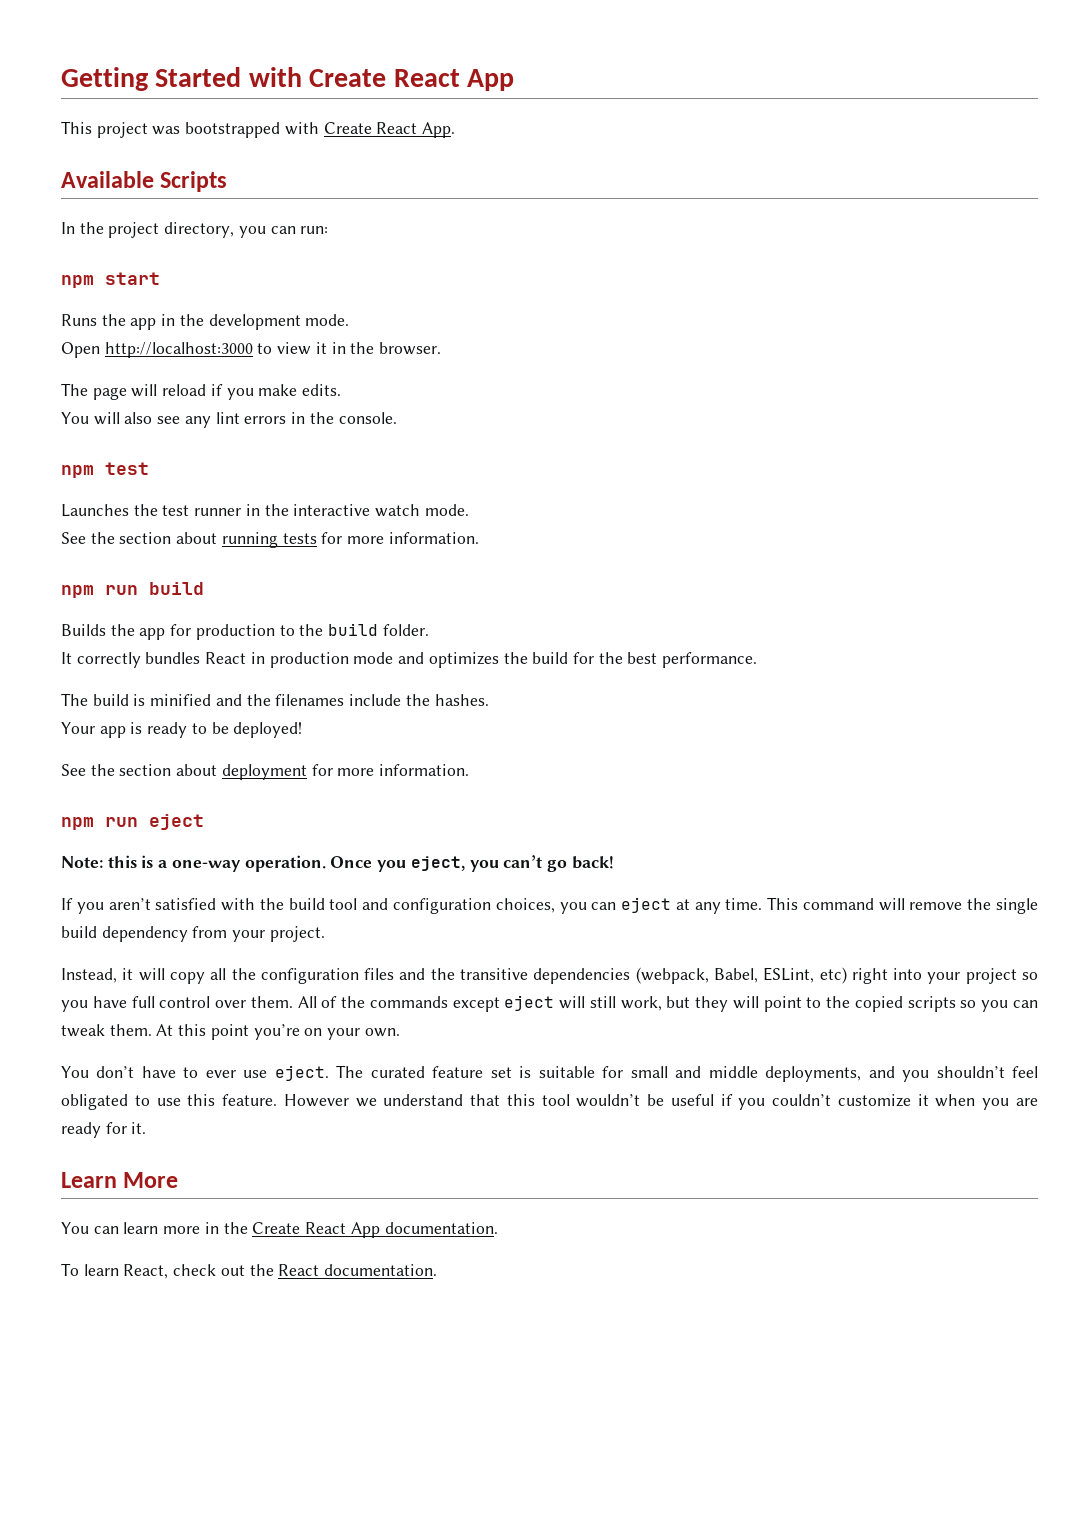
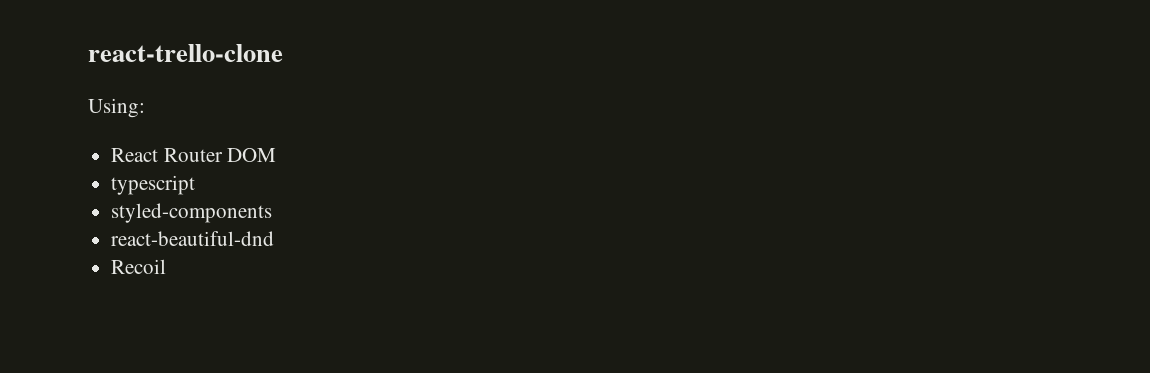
- Getting Started with Create React App
- This project was bootstrapped with Create React App.
- Available Scripts
- In the project directory, you can run:
- npm start
- Runs the app in the development mode.
- Open http://localhost:3000 to view it in the browser.
- The page will reload if you make edits.
- You will also see any lint errors in the console.
- npm test
- Launches the test runner in the interactive watch mode.
- See the section about running tests for more information.
- npm run build
- Builds the app for production to the build folder.
- It correctly bundles React in production mode and optimizes the build for the best performance.
- The build is minified and the filenames include the hashes.
- Your app is ready to be deployed!
- See the section about deployment for more information.
- npm run eject
- Note: this is a one-way operation. Once you eject, you can’t go back!
- If you aren’t satisfied with the build tool and configuration choices, you can eject at any time. This command will remove the single build dependency from your project.
- Instead, it will copy all the configuration files and the transitive dependencies (webpack, Babel, ESLint, etc) right into your project so you have full control over them. All of the commands except eject will still work, but they will point to the copied scripts so you can tweak them. At this point you’re on your own.
- You don’t have to ever use eject. The curated feature set is suitable for small and middle deployments, and you shouldn’t feel obligated to use this feature. However we understand that this tool wouldn’t be useful if you couldn’t customize it when you are ready for it.
- Learn More
- You can learn more in the Create React App documentation.
- To learn React, check out the React documentation.
+ react-trello-clone
+ Using:
+ React Router DOM
+ typescript
+ styled-components
+ react-beautiful-dnd
+ Recoil

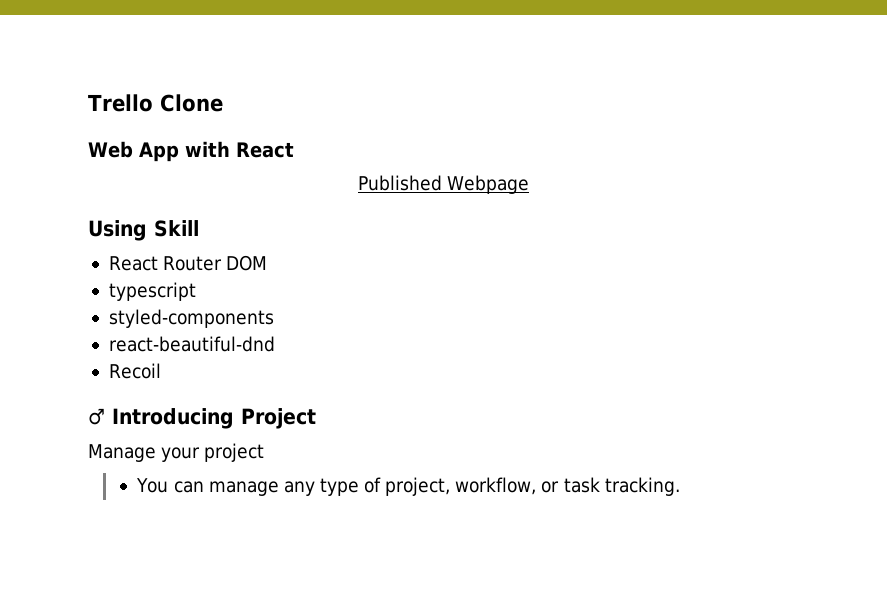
- react-trello-clone
- Using:
+ Trello Clone
+ Web App with React
+ Published Webpage
+ Using Skill
+ ♂ Introducing Project
+ Manage your project
+ You can manage any type of project, workflow, or task tracking.

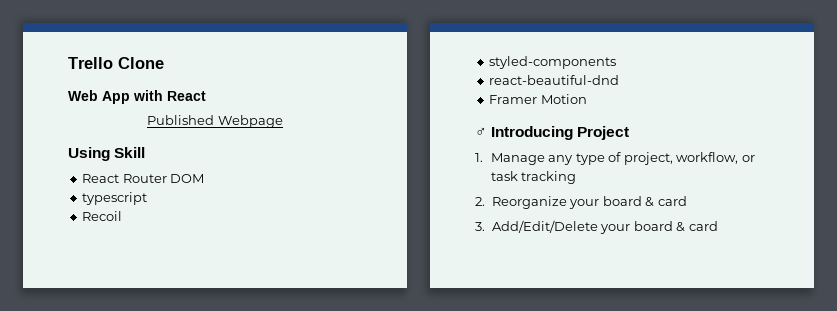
+ Recoil
- Recoil
+ Framer Motion
- Manage your project
- You can manage any type of project, workflow, or task tracking.
+ 1. Manage any type of project, workflow, or task tracking
+ 2. Reorganize your board & card
+ 3. Add/Edit/Delete your board & card

